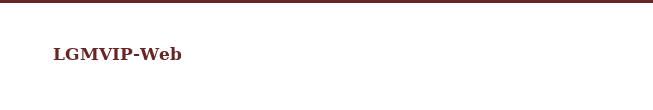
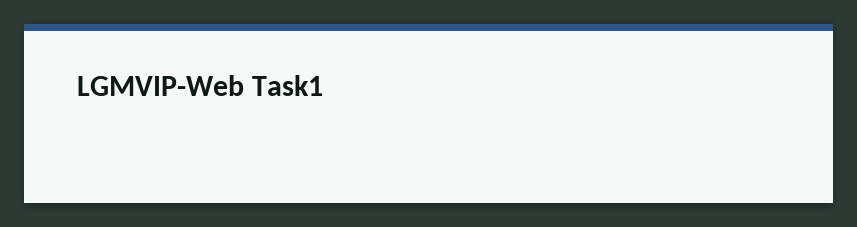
- LGMVIP-Web
+ LGMVIP-Web Task1

